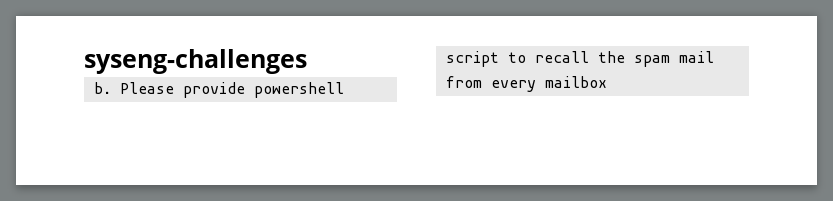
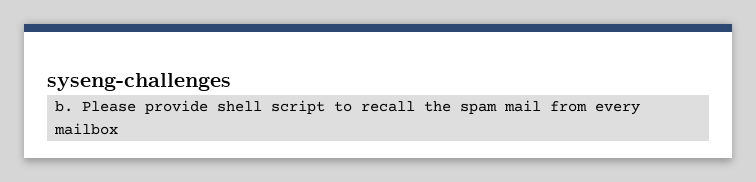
- Please provide powershell script to recall the spam mail from every mailbox
+ Please provide shell script to recall the spam mail from every mailbox

